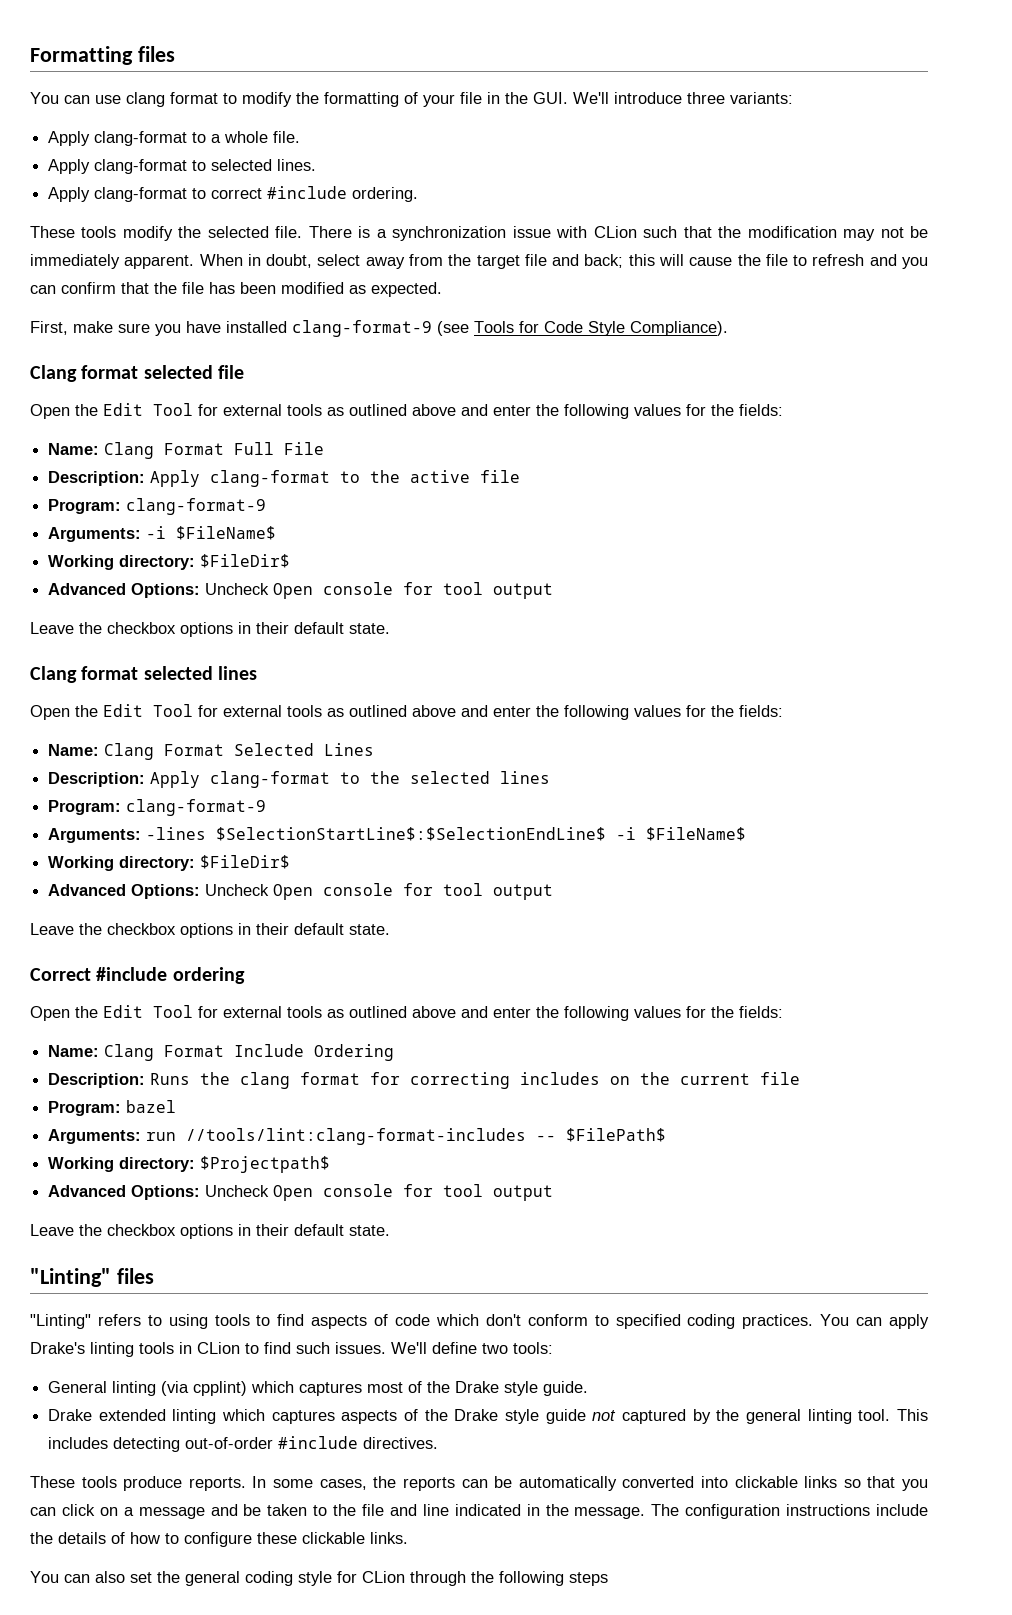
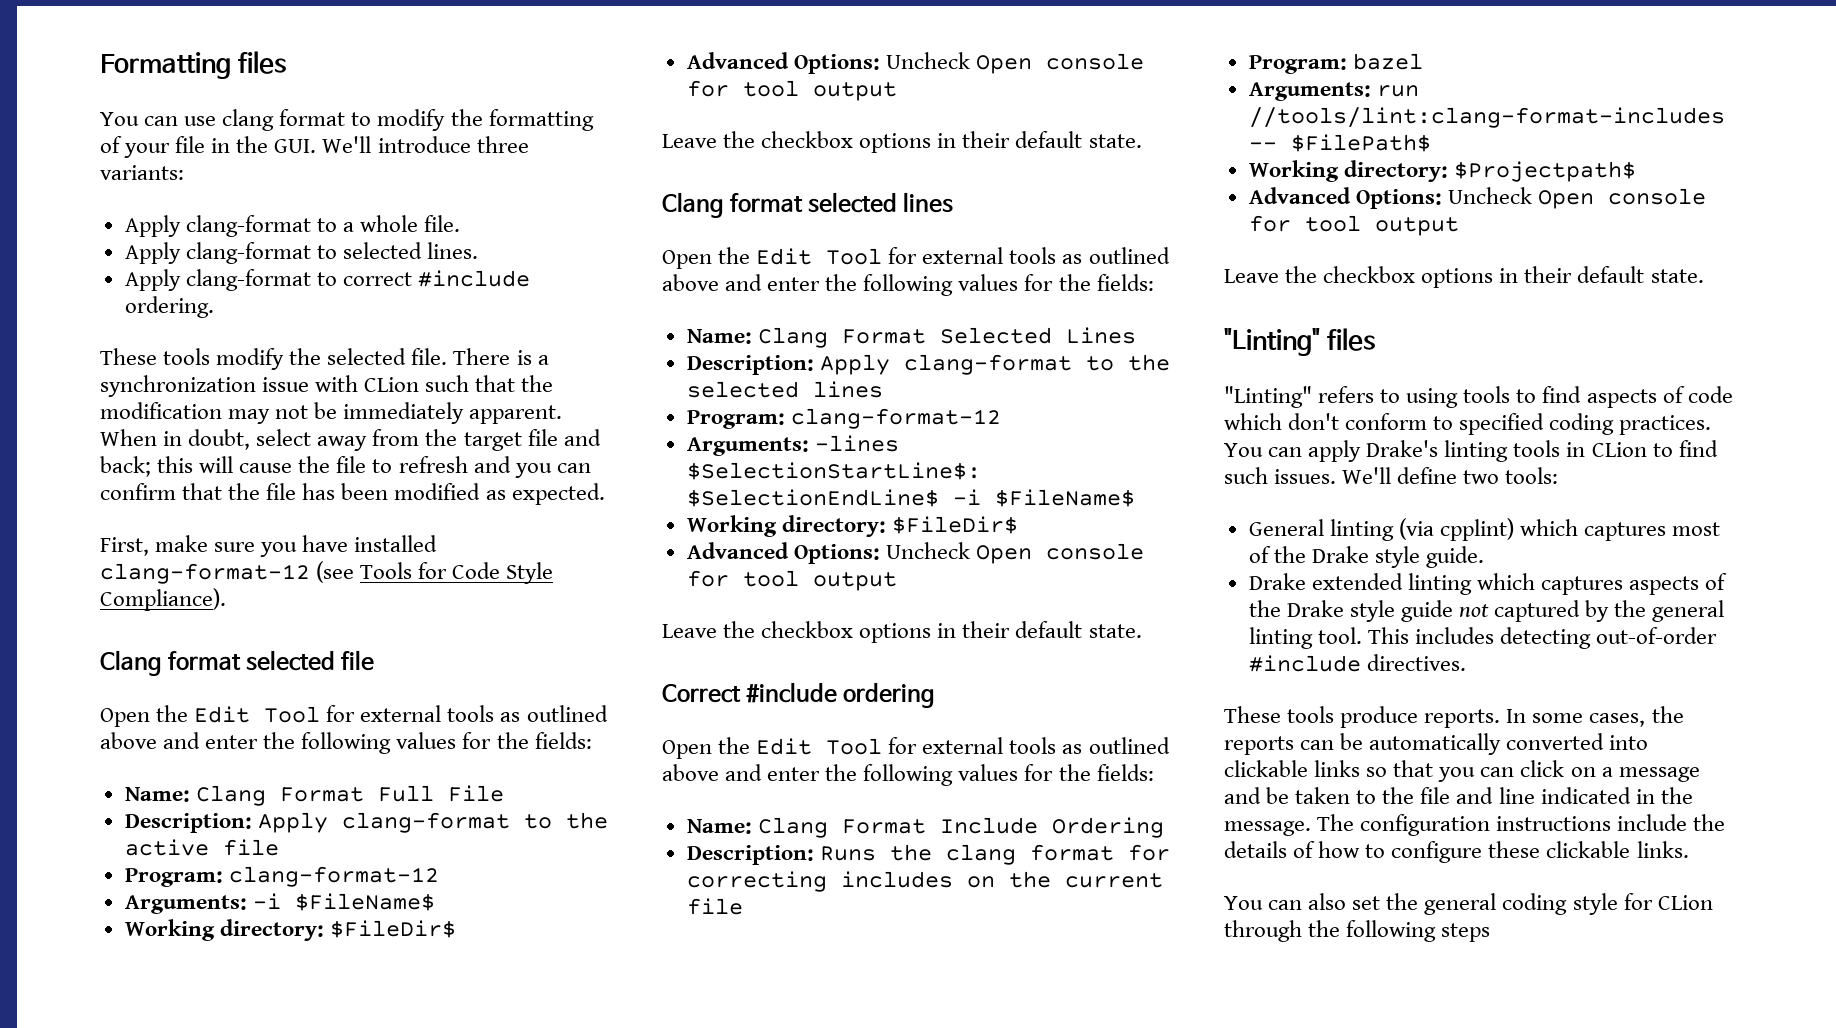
- First, make sure you have installed clang-format-9 (see Tools for Code Style Compliance).
+ First, make sure you have installed clang-format-12 (see Tools for Code Style Compliance).
  Description: Apply clang-format to the active file
- Program: clang-format-9
+ Program: clang-format-12
  Description: Apply clang-format to the selected lines
- Program: clang-format-9
+ Program: clang-format-12

